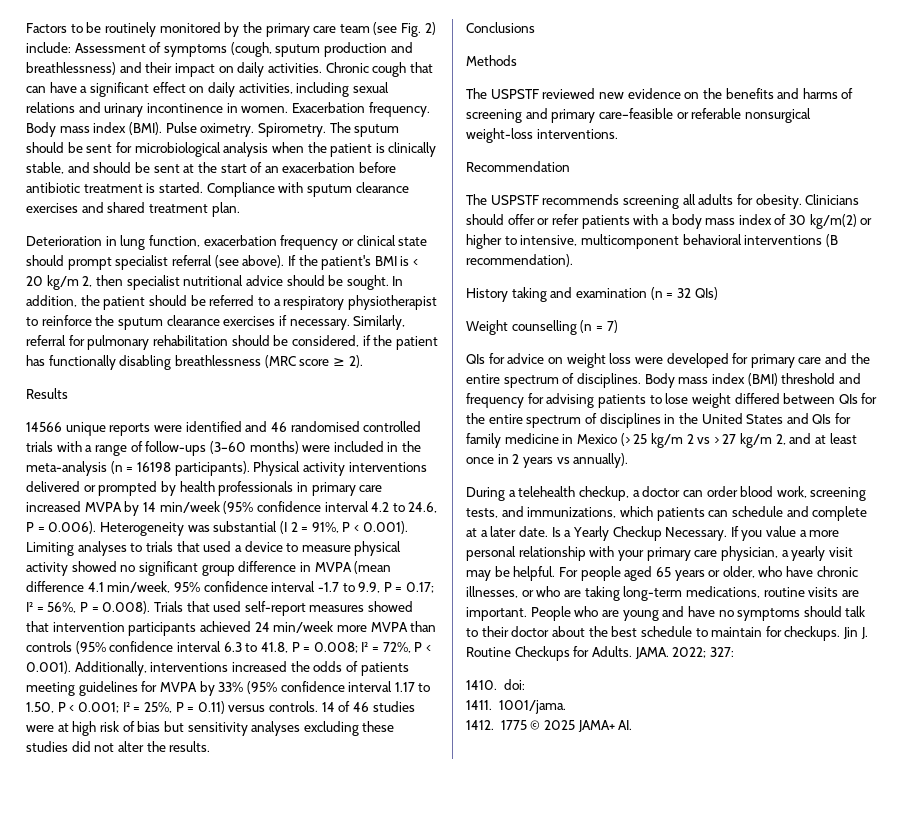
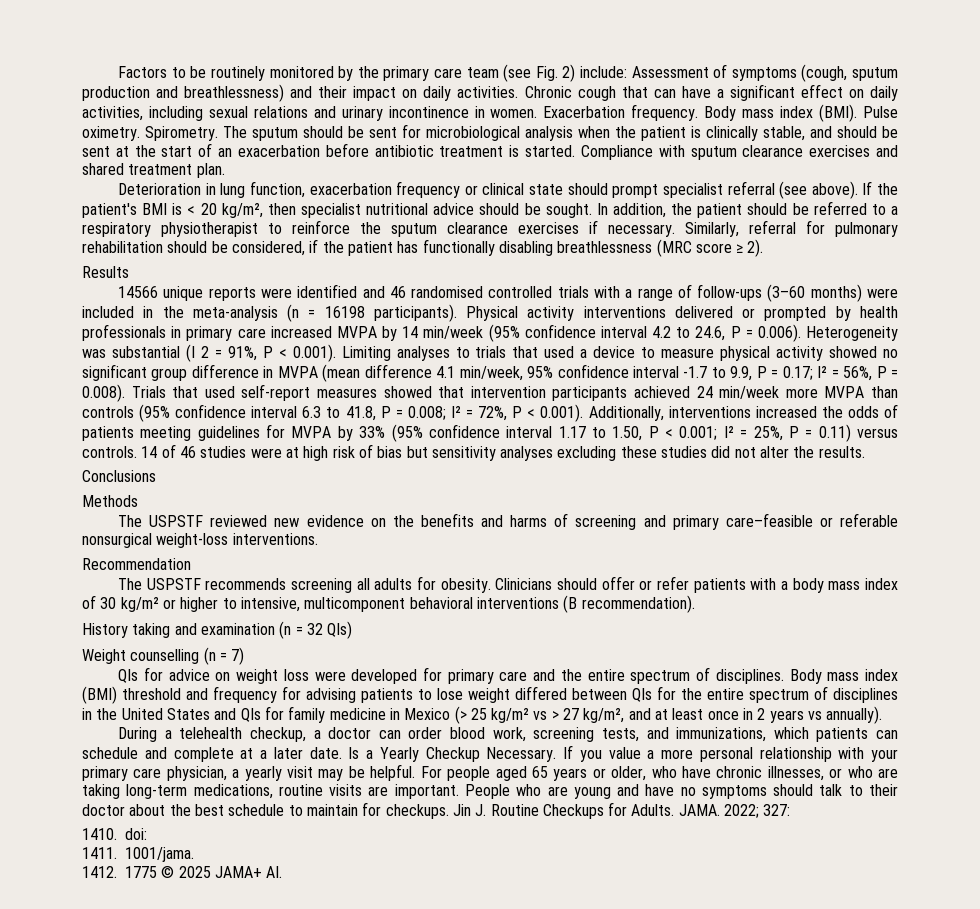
- If the patient's BMI is < 20 kg/m 2, then specialist nutritional advice should be sought.
+ If the patient's BMI is < 20 kg/m², then specialist nutritional advice should be sought.
- Clinicians should offer or refer patients with a body mass index of 30 kg/m(2) or higher to intensive, multicomponent behavioral interventions (B recommendation).
+ Clinicians should offer or refer patients with a body mass index of 30 kg/m² or higher to intensive, multicomponent behavioral interventions (B recommendation).
- Body mass index (BMI) threshold and frequency for advising patients to lose weight differed between QIs for the entire spectrum of disciplines in the United States and QIs for family medicine in Mexico (> 25 kg/m 2 vs > 27 kg/m 2, and at least once in 2 years vs annually).
+ Body mass index (BMI) threshold and frequency for advising patients to lose weight differed between QIs for the entire spectrum of disciplines in the United States and QIs for family medicine in Mexico (> 25 kg/m² vs > 27 kg/m², and at least once in 2 years vs annually).

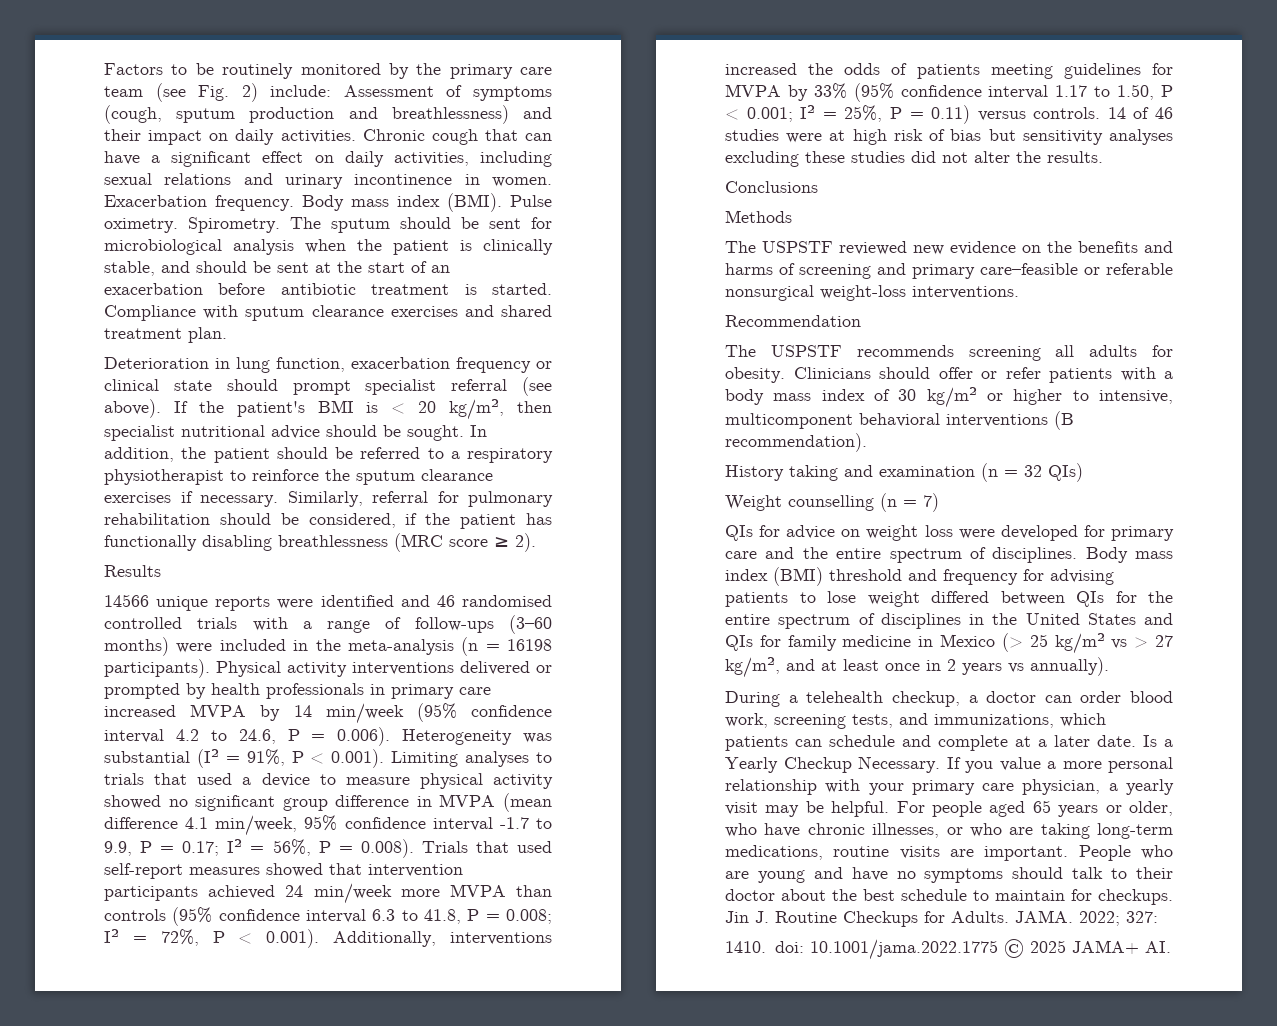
- Physical activity interventions delivered or prompted by health professionals in primary care increased MVPA by 14 min/week (95% confidence interval 4.2 to 24.6, P = 0.006). Heterogeneity was substantial (I 2 = 91%, P < 0.001). Limiting analyses to trials that used a device to measure physical activity showed no significant group difference in MVPA (mean difference 4.1 min/week, 95% confidence interval -1.7 to 9.9, P = 0.17;
+ Physical activity interventions delivered or prompted by health professionals in primary care increased MVPA by 14 min/week (95% confidence interval 4.2 to 24.6, P = 0.006). Heterogeneity was substantial (I² = 91%, P < 0.001). Limiting analyses to trials that used a device to measure physical activity showed no significant group difference in MVPA (mean difference 4.1 min/week, 95% confidence interval -1.7 to 9.9, P = 0.17;
- 1410. doi:
- 1411. 1001/jama.
- 1412. 1775 © 2025 JAMA+ AI.
+ 1410. doi: 10.1001/jama.2022.1775 © 2025 JAMA+ AI.

